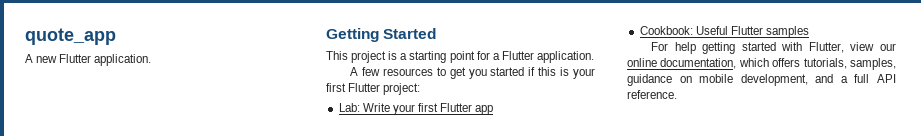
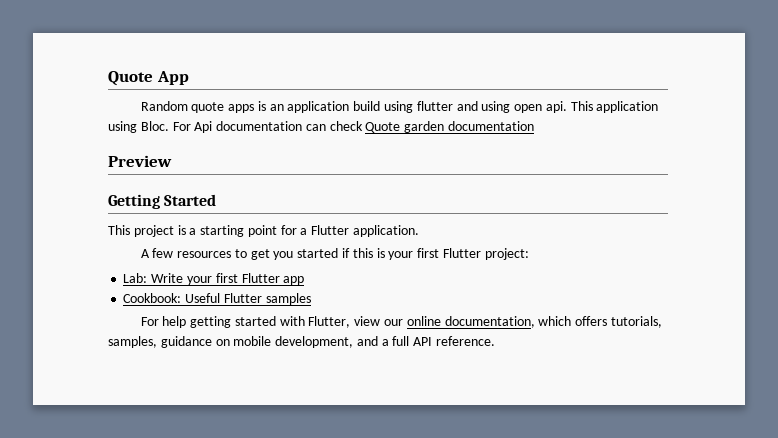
- quote_app
- A new Flutter application.
+ Quote App
+ Random quote apps is an application build using flutter and using open api. This application using Bloc. For Api documentation can check Quote garden documentation
+ Preview

